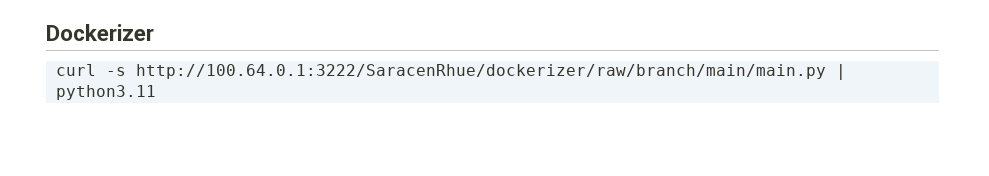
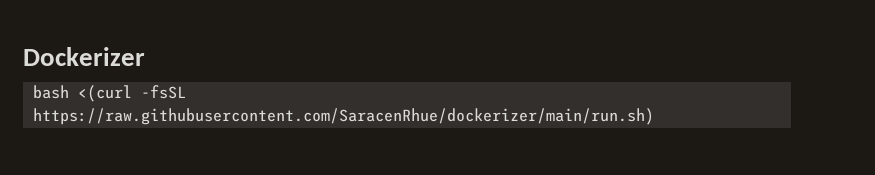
- curl -s http://100.64.0.1:3222/SaracenRhue/dockerizer/raw/branch/main/main.py | python3.11
+ bash <(curl -fsSL https://raw.githubusercontent.com/SaracenRhue/dockerizer/main/run.sh)

